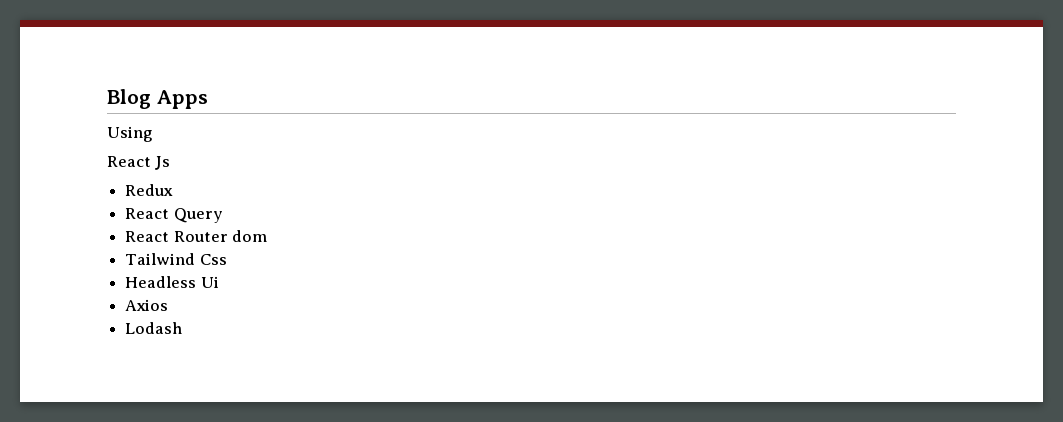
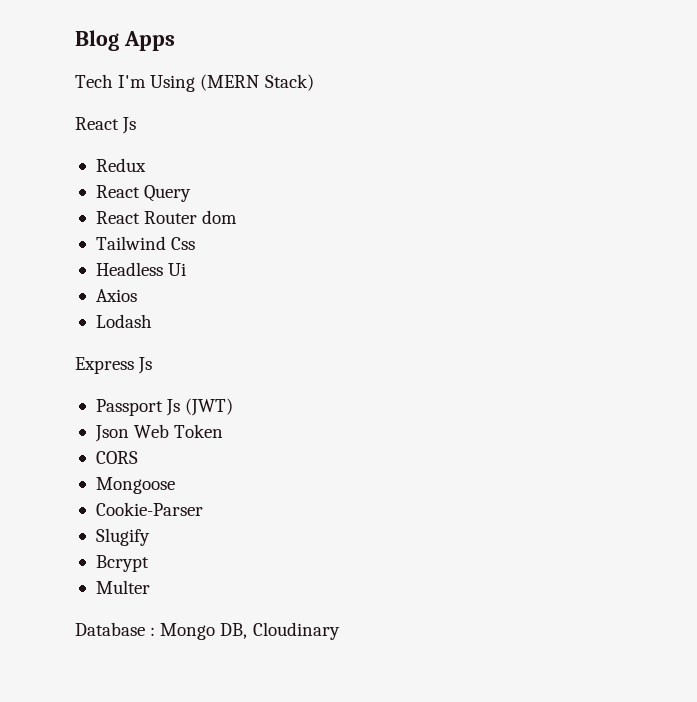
- Using
+ Tech I'm Using (MERN Stack)
+ Express Js
+ Passport Js (JWT)
+ Json Web Token
+ CORS
+ Mongoose
+ Cookie-Parser
+ Slugify
+ Bcrypt
+ Multer
+ Database : Mongo DB, Cloudinary

